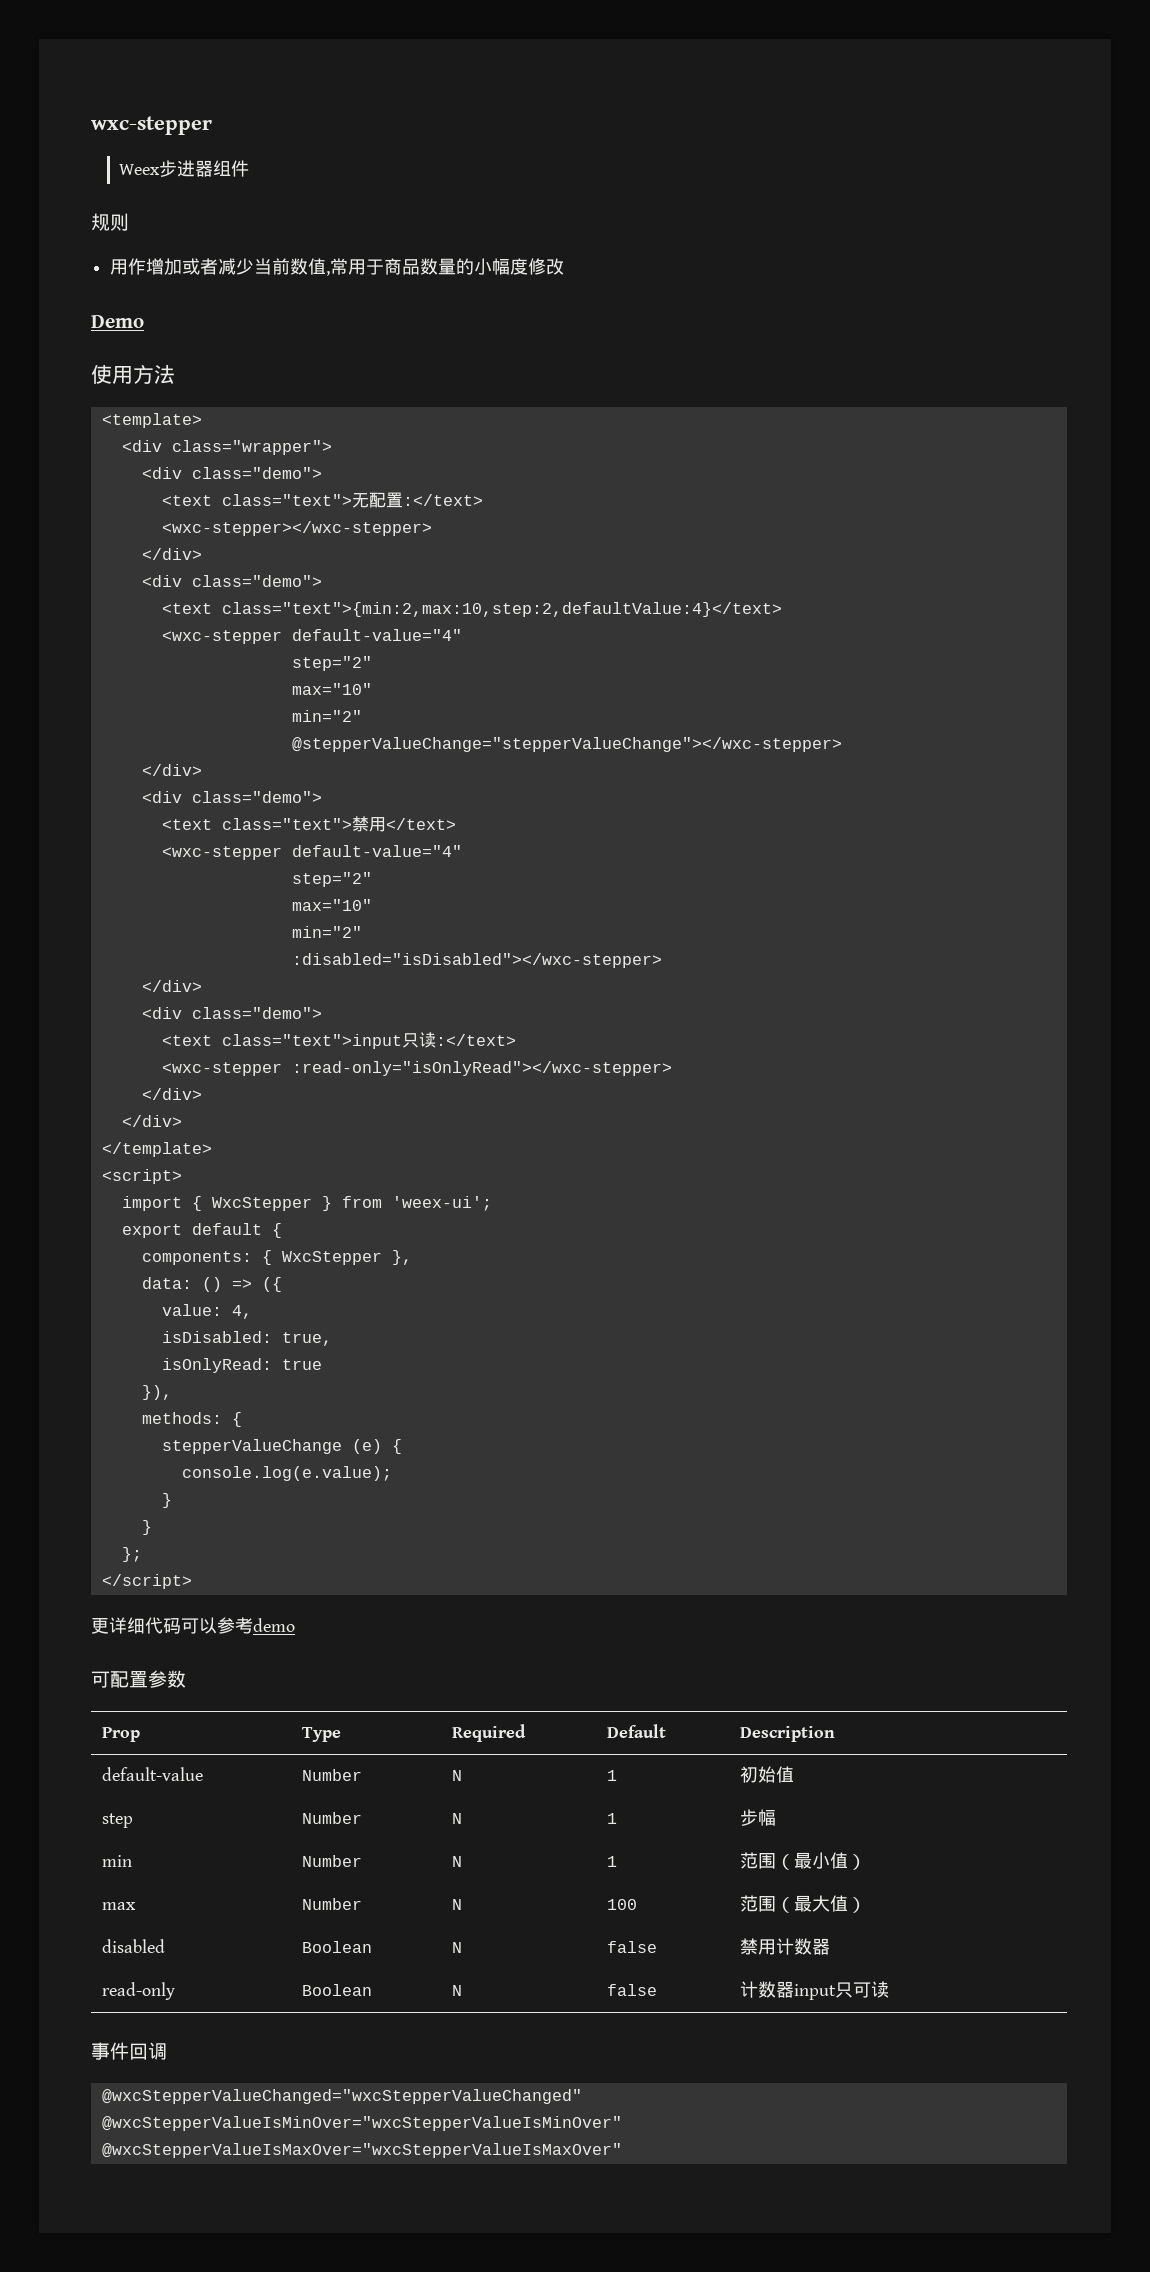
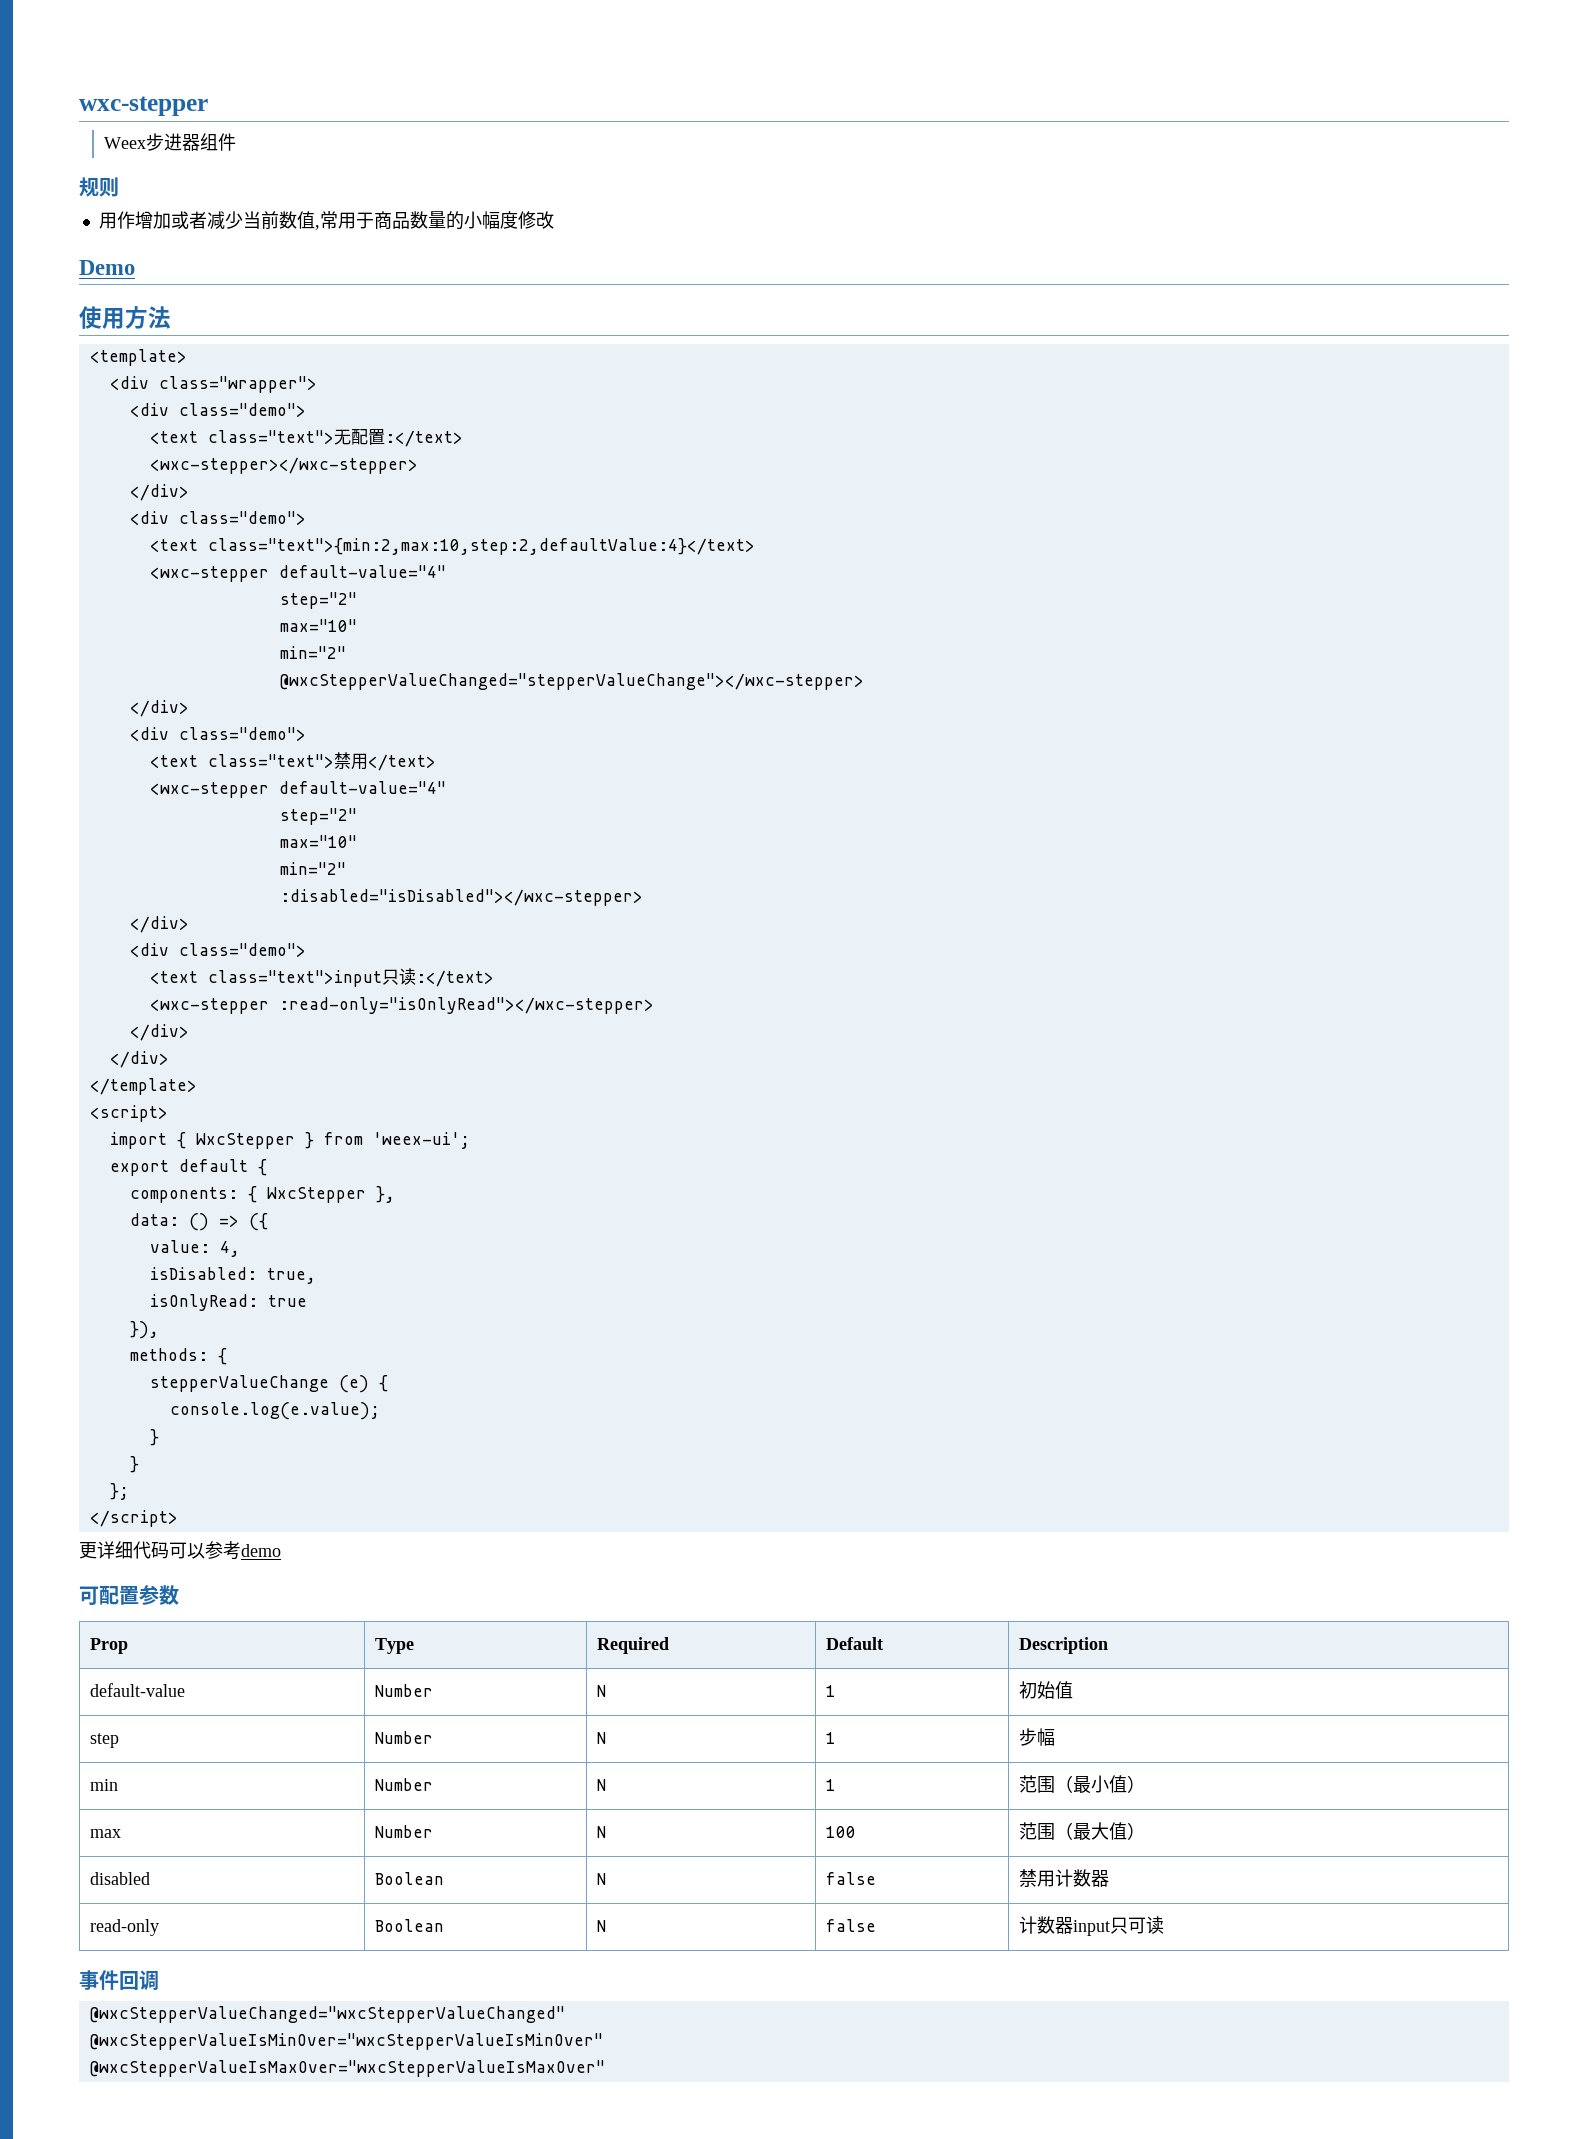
- @stepperValueChange="stepperValueChange"></wxc-stepper>
+ @wxcStepperValueChanged="stepperValueChange"></wxc-stepper>

